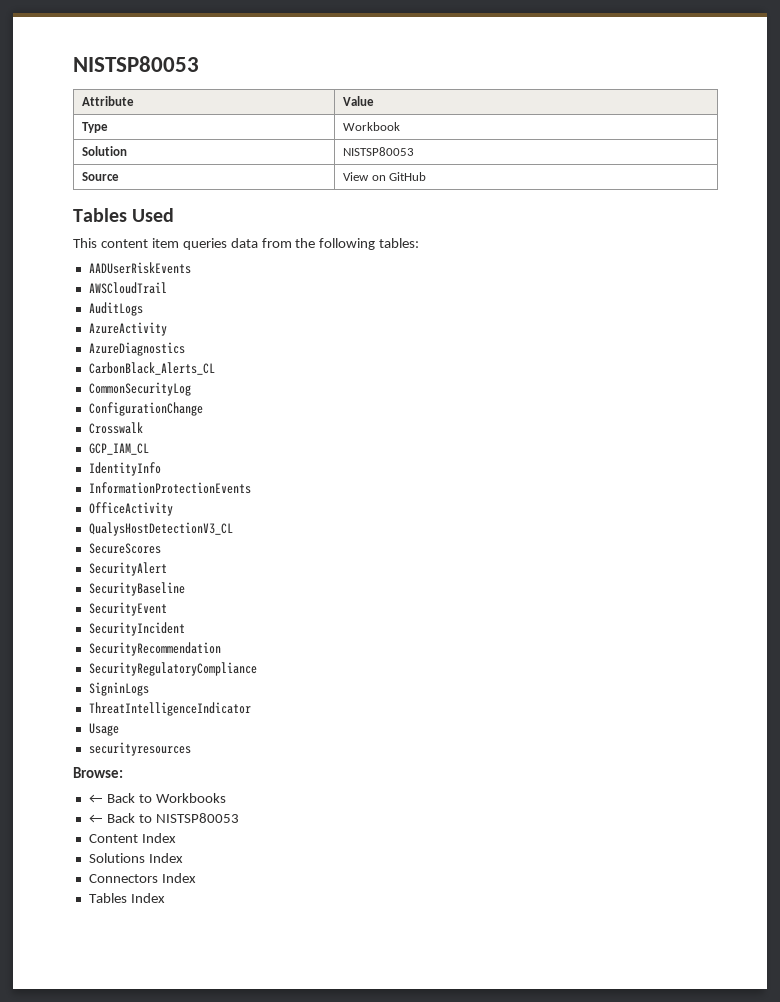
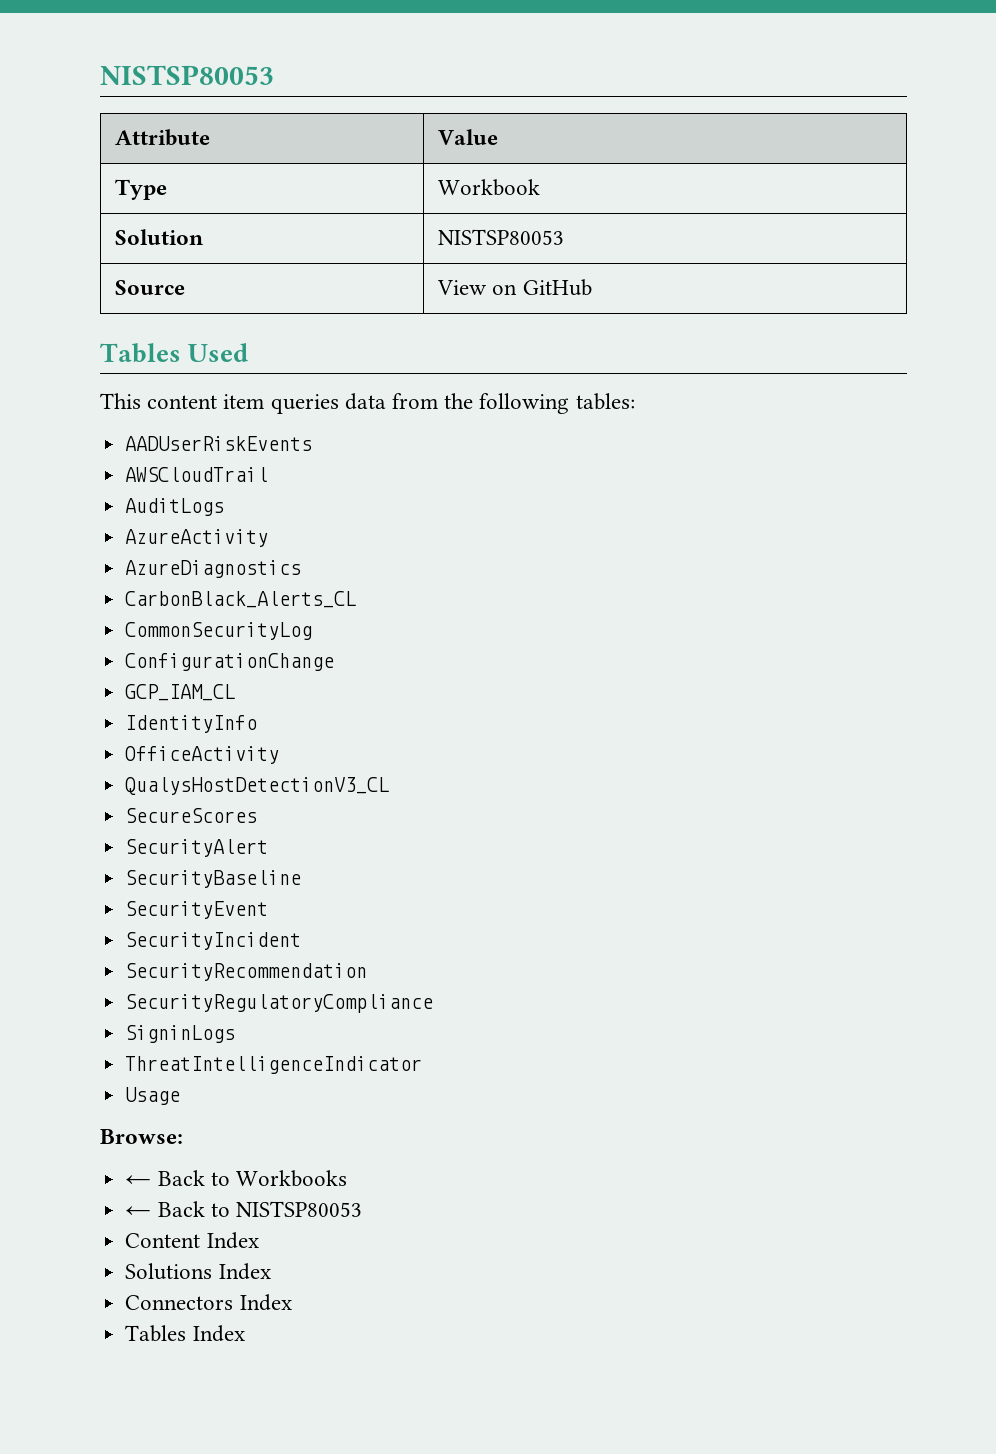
- Crosswalk
- InformationProtectionEvents
- securityresources

